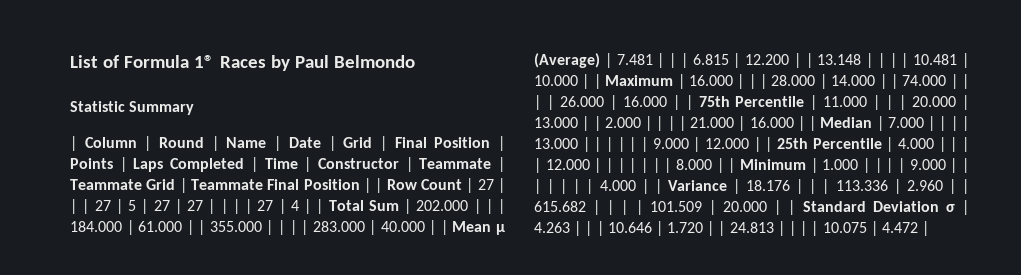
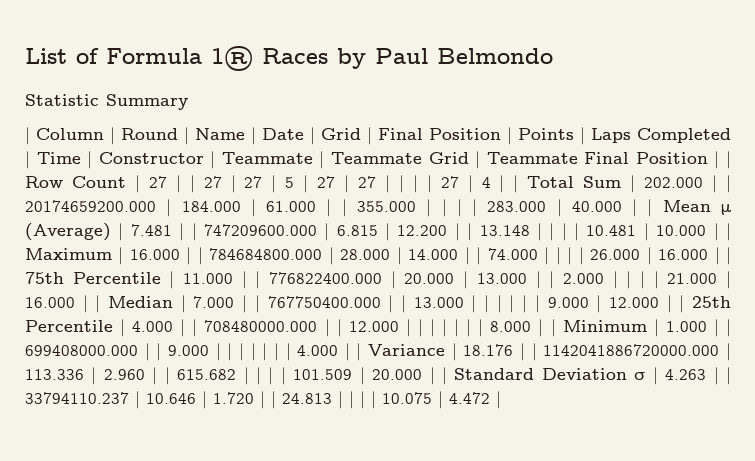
- | Column | Round | Name | Date | Grid | Final Position | Points | Laps Completed | Time | Constructor | Teammate | Teammate Grid | Teammate Final Position | | Row Count | 27 | | | 27 | 5 | 27 | 27 | | | | 27 | 4 | | Total Sum | 202.000 | | | 184.000 | 61.000 | | 355.000 | | | | 283.000 | 40.000 | | Mean μ (Average) | 7.481 | | | 6.815 | 12.200 | | 13.148 | | | | 10.481 | 10.000 | | Maximum | 16.000 | | | 28.000 | 14.000 | | 74.000 | | | | 26.000 | 16.000 | | 75th Percentile | 11.000 | | | 20.000 | 13.000 | | 2.000 | | | | 21.000 | 16.000 | | Median | 7.000 | | | | 13.000 | | | | | | 9.000 | 12.000 | | 25th Percentile | 4.000 | | | | 12.000 | | | | | | | 8.000 | | Minimum | 1.000 | | | | 9.000 | | | | | | | 4.000 | | Variance | 18.176 | | | 113.336 | 2.960 | | 615.682 | | | | 101.509 | 20.000 | | Standard Deviation σ | 4.263 | | | 10.646 | 1.720 | | 24.813 | | | | 10.075 | 4.472 |
+ | Column | Round | Name | Date | Grid | Final Position | Points | Laps Completed | Time | Constructor | Teammate | Teammate Grid | Teammate Final Position | | Row Count | 27 | | 27 | 27 | 5 | 27 | 27 | | | | 27 | 4 | | Total Sum | 202.000 | | 20174659200.000 | 184.000 | 61.000 | | 355.000 | | | | 283.000 | 40.000 | | Mean μ (Average) | 7.481 | | 747209600.000 | 6.815 | 12.200 | | 13.148 | | | | 10.481 | 10.000 | | Maximum | 16.000 | | 784684800.000 | 28.000 | 14.000 | | 74.000 | | | | 26.000 | 16.000 | | 75th Percentile | 11.000 | | 776822400.000 | 20.000 | 13.000 | | 2.000 | | | | 21.000 | 16.000 | | Median | 7.000 | | 767750400.000 | | 13.000 | | | | | | 9.000 | 12.000 | | 25th Percentile | 4.000 | | 708480000.000 | | 12.000 | | | | | | | 8.000 | | Minimum | 1.000 | | 699408000.000 | | 9.000 | | | | | | | 4.000 | | Variance | 18.176 | | 1142041886720000.000 | 113.336 | 2.960 | | 615.682 | | | | 101.509 | 20.000 | | Standard Deviation σ | 4.263 | | 33794110.237 | 10.646 | 1.720 | | 24.813 | | | | 10.075 | 4.472 |

